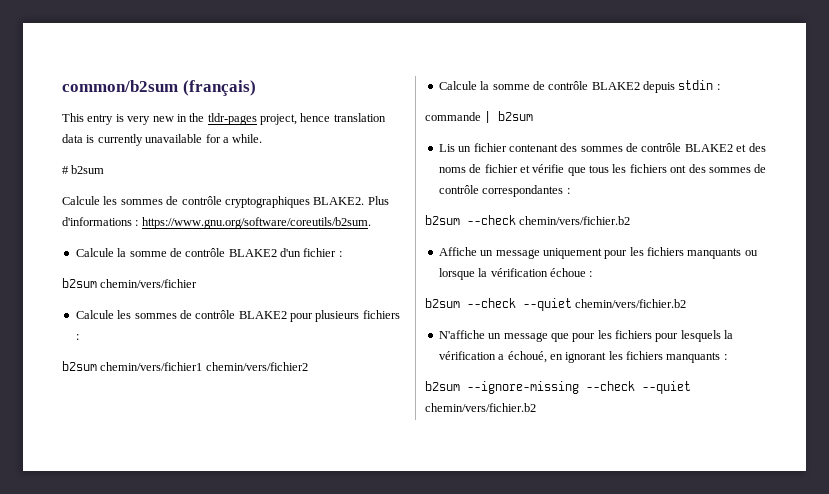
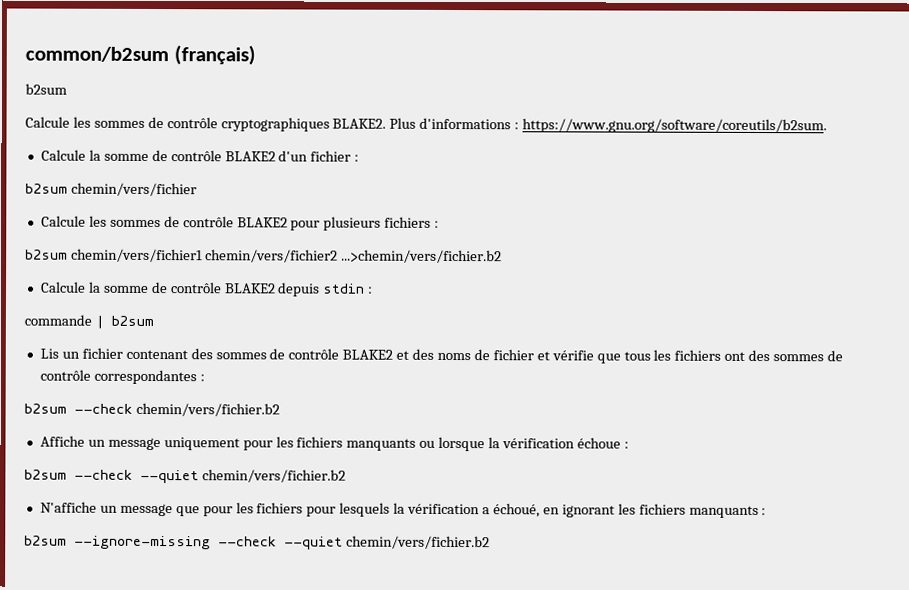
  common/b2sum (français)
- This entry is very new in the tldr-pages project, hence translation data is currently unavailable for a while.
- # b2sum
+ b2sum
- b2sum chemin/vers/fichier1 chemin/vers/fichier2
+ b2sum chemin/vers/fichier1 chemin/vers/fichier2 ...>chemin/vers/fichier.b2

